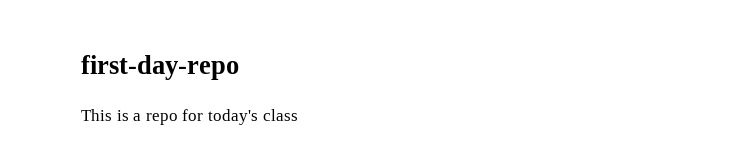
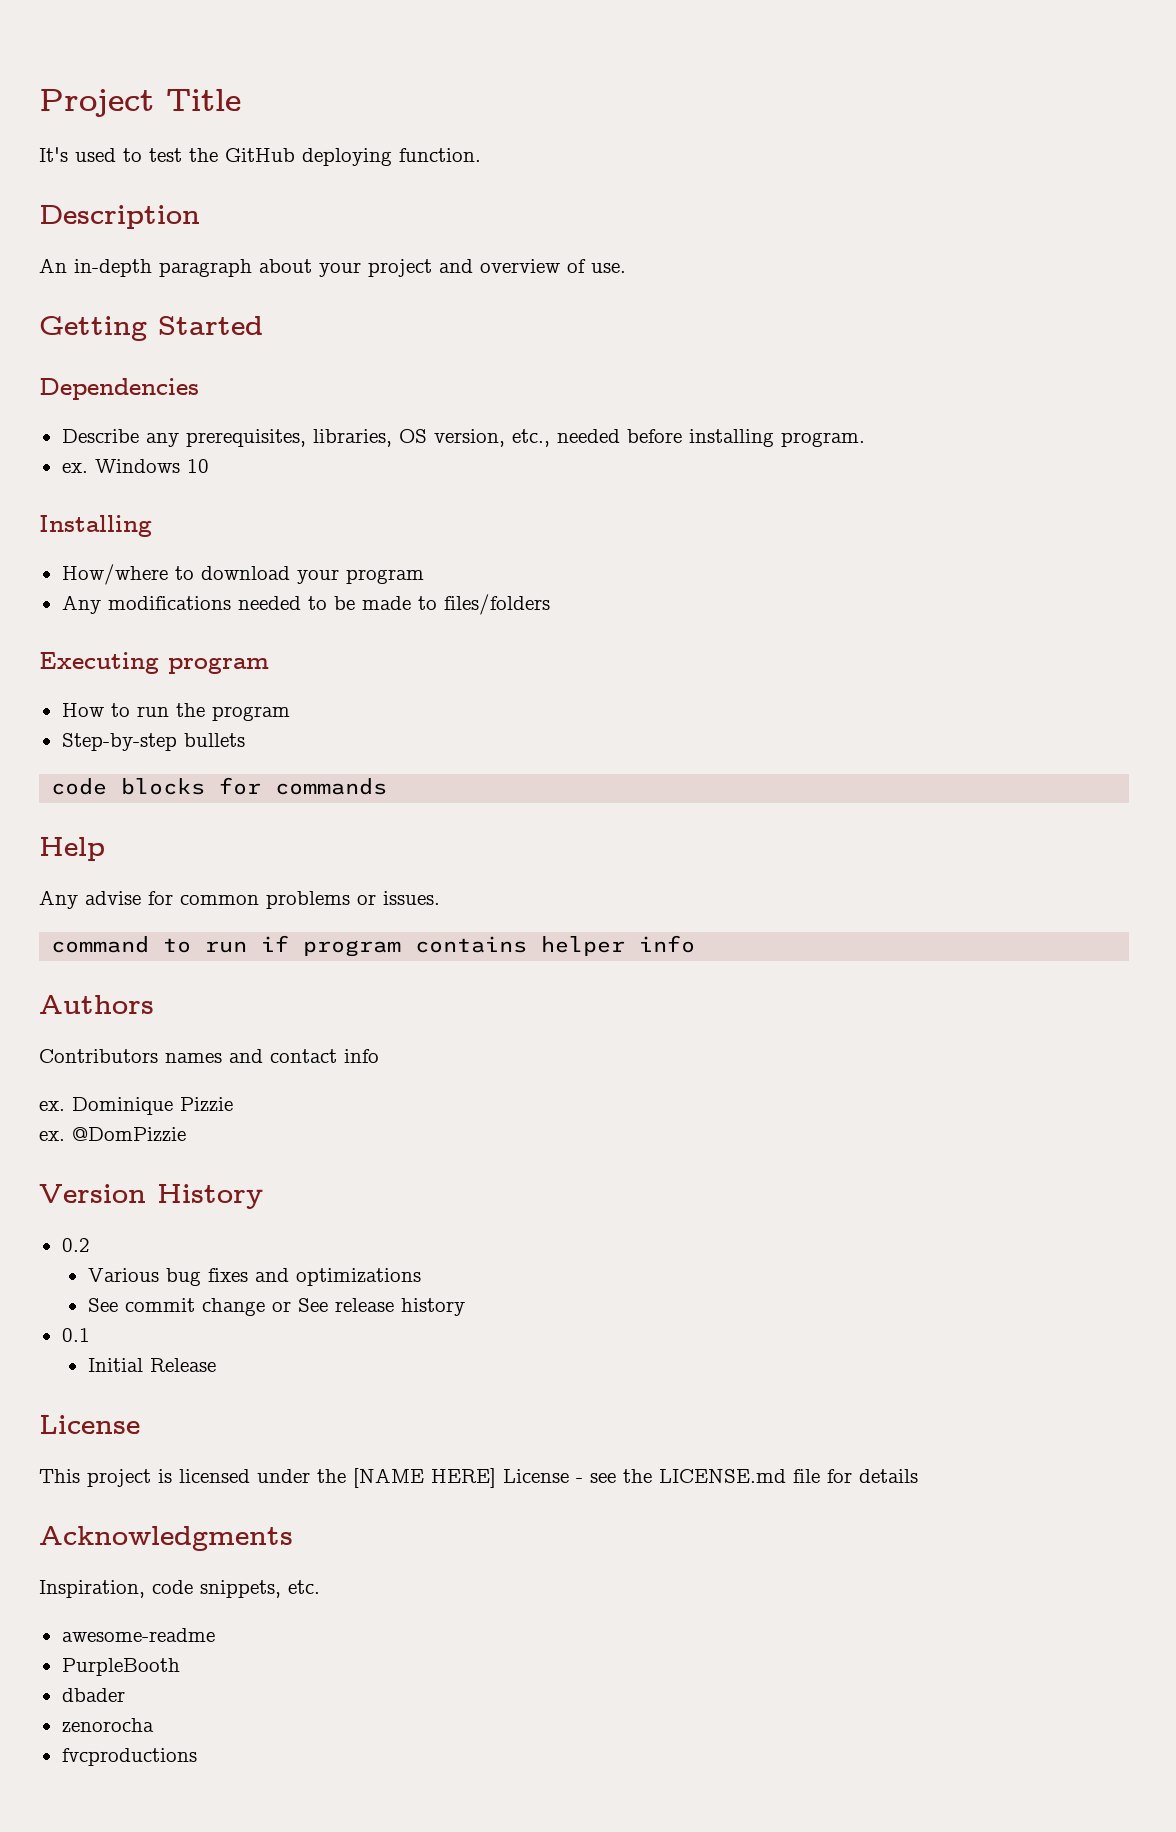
- first-day-repo
- This is a repo for today's class
+ Project Title
+ It's used to test the GitHub deploying function.
+ Description
+ An in-depth paragraph about your project and overview of use.
+ Getting Started
+ Dependencies
+ Describe any prerequisites, libraries, OS version, etc., needed before installing program.
+ ex. Windows 10
+ Installing
+ How/where to download your program
+ Any modifications needed to be made to files/folders
+ Executing program
+ How to run the program
+ Step-by-step bullets
+ code blocks for commands
+ Help
+ Any advise for common problems or issues.
+ command to run if program contains helper info
+ Authors
+ Contributors names and contact info
+ ex. Dominique Pizzie
+ ex. @DomPizzie
+ Version History
+ 0.2
+ Various bug fixes and optimizations
+ See commit change or See release history
+ 0.1
+ Initial Release
+ License
+ This project is licensed under the [NAME HERE] License - see the LICENSE.md file for details
+ Acknowledgments
+ Inspiration, code snippets, etc.
+ awesome-readme
+ PurpleBooth
+ dbader
+ zenorocha
+ fvcproductions

